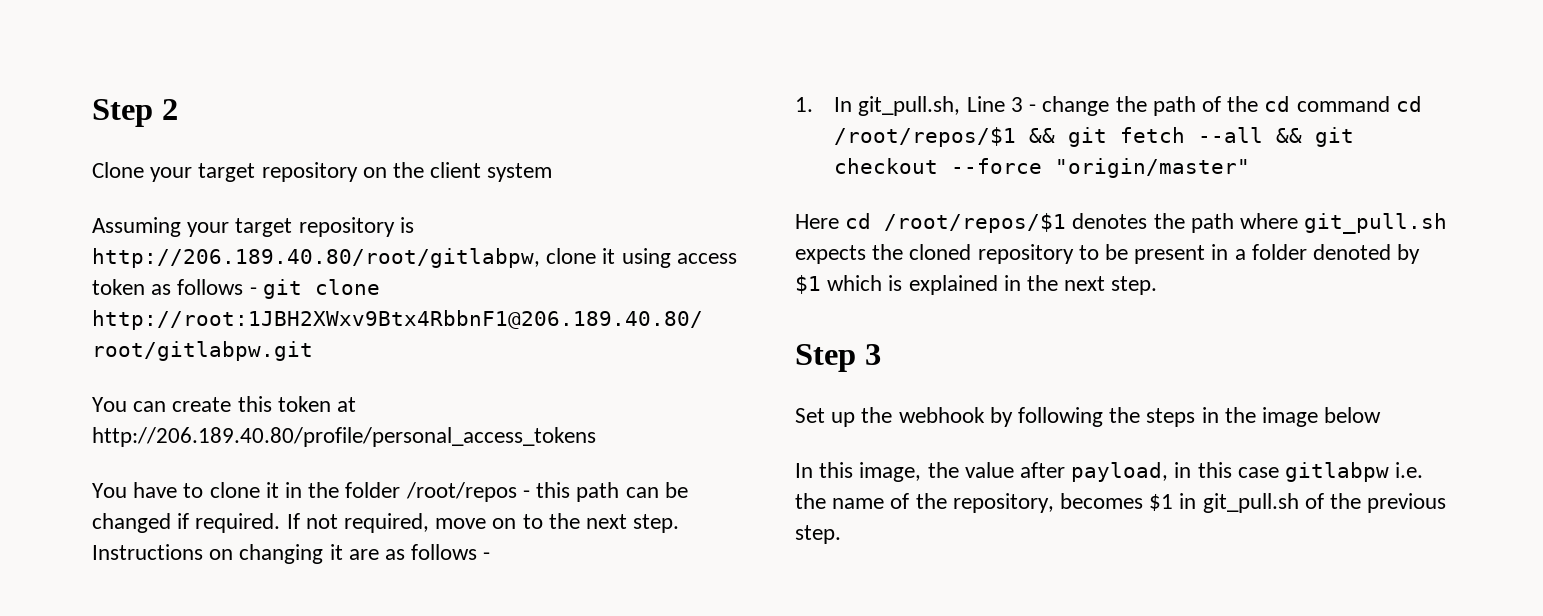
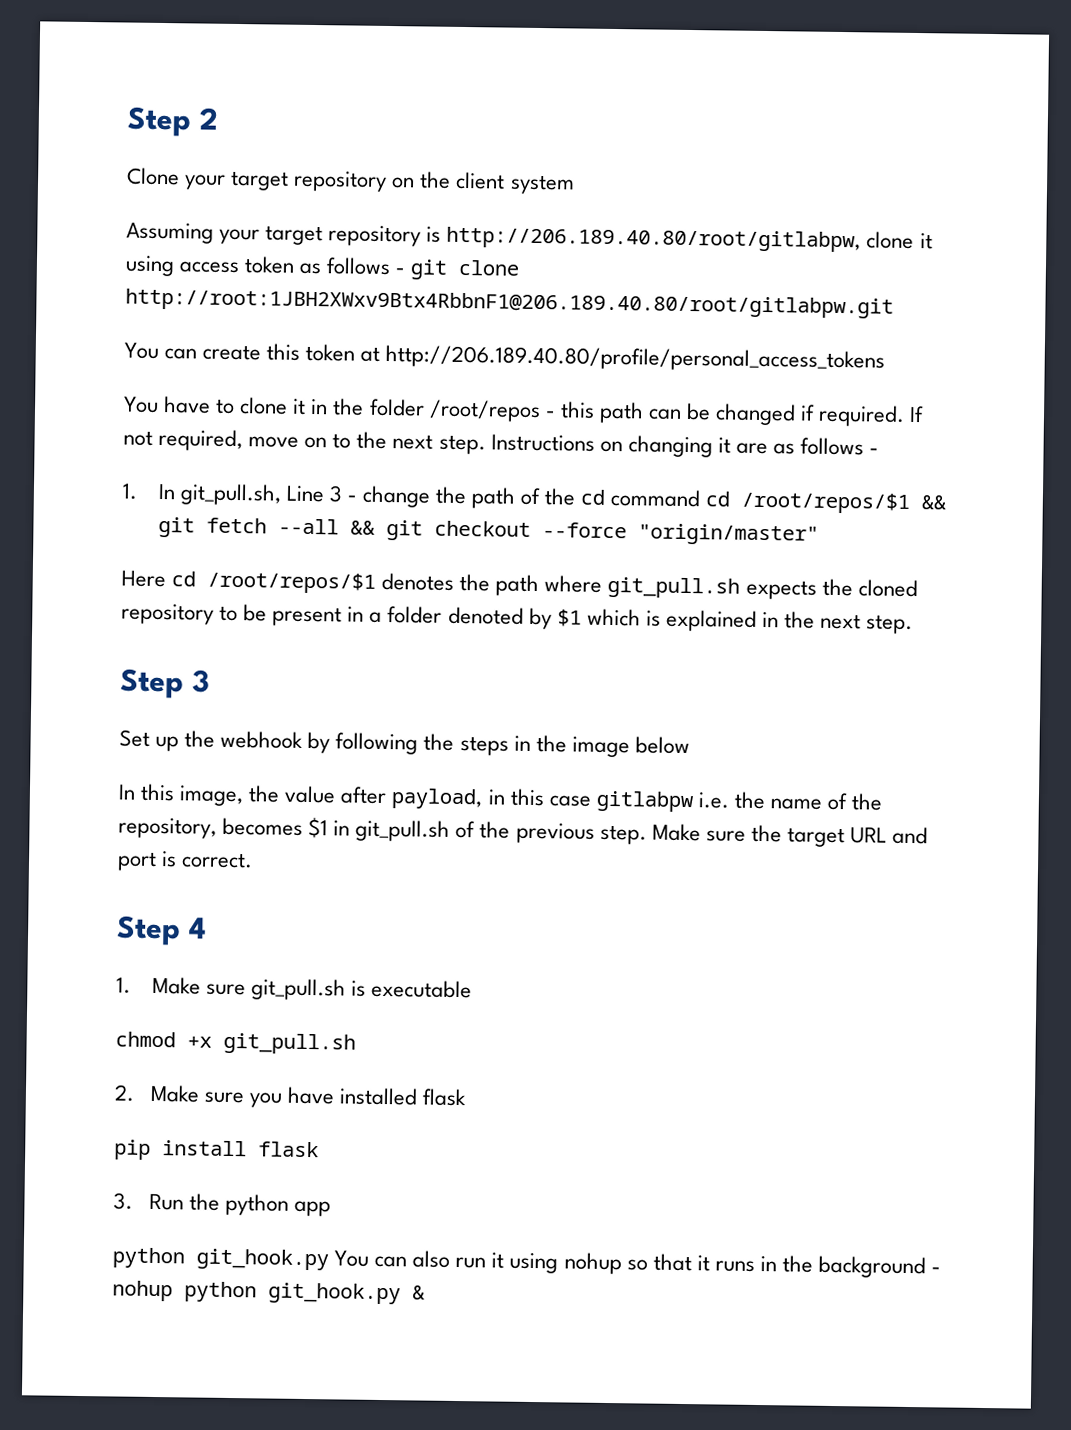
+ Make sure the target URL and port is correct.
+ Step 4
+ 1. Make sure git_pull.sh is executable
+ chmod +x git_pull.sh
+ 2. Make sure you have installed flask
+ pip install flask
+ 3. Run the python app
+ python git_hook.py You can also run it using nohup so that it runs in the background - nohup python git_hook.py &

